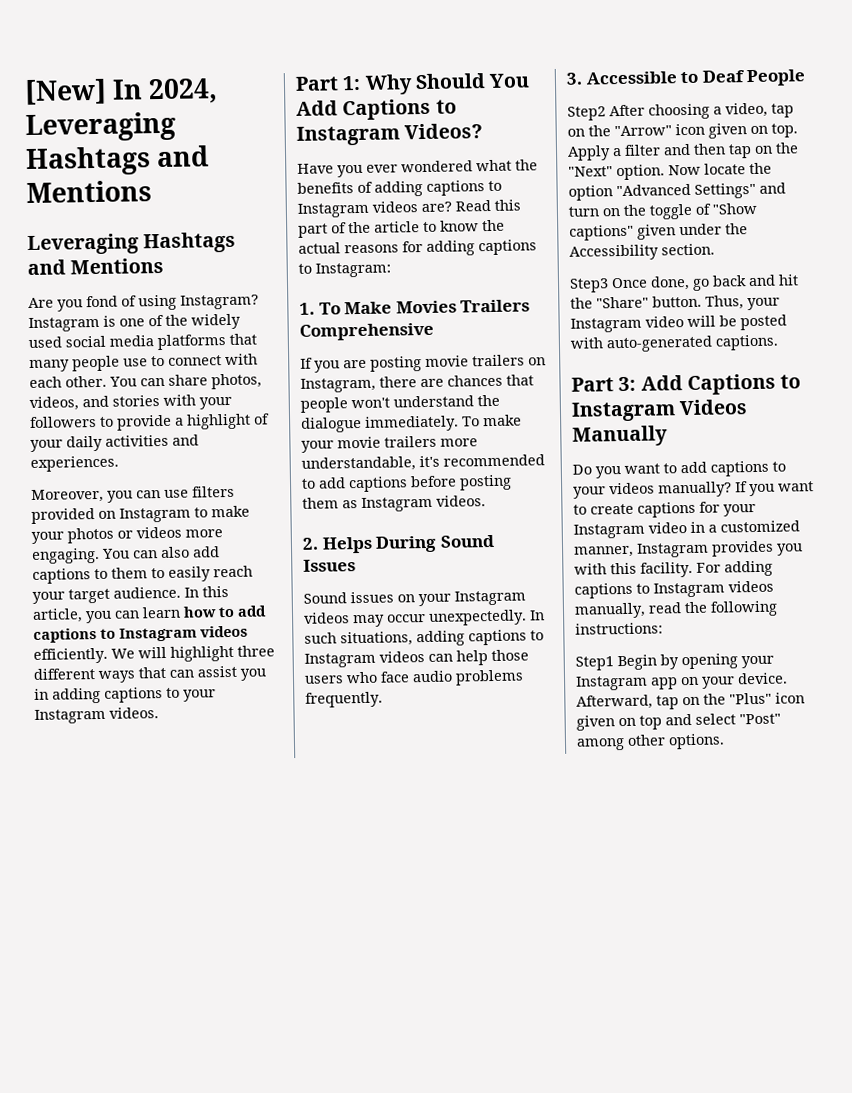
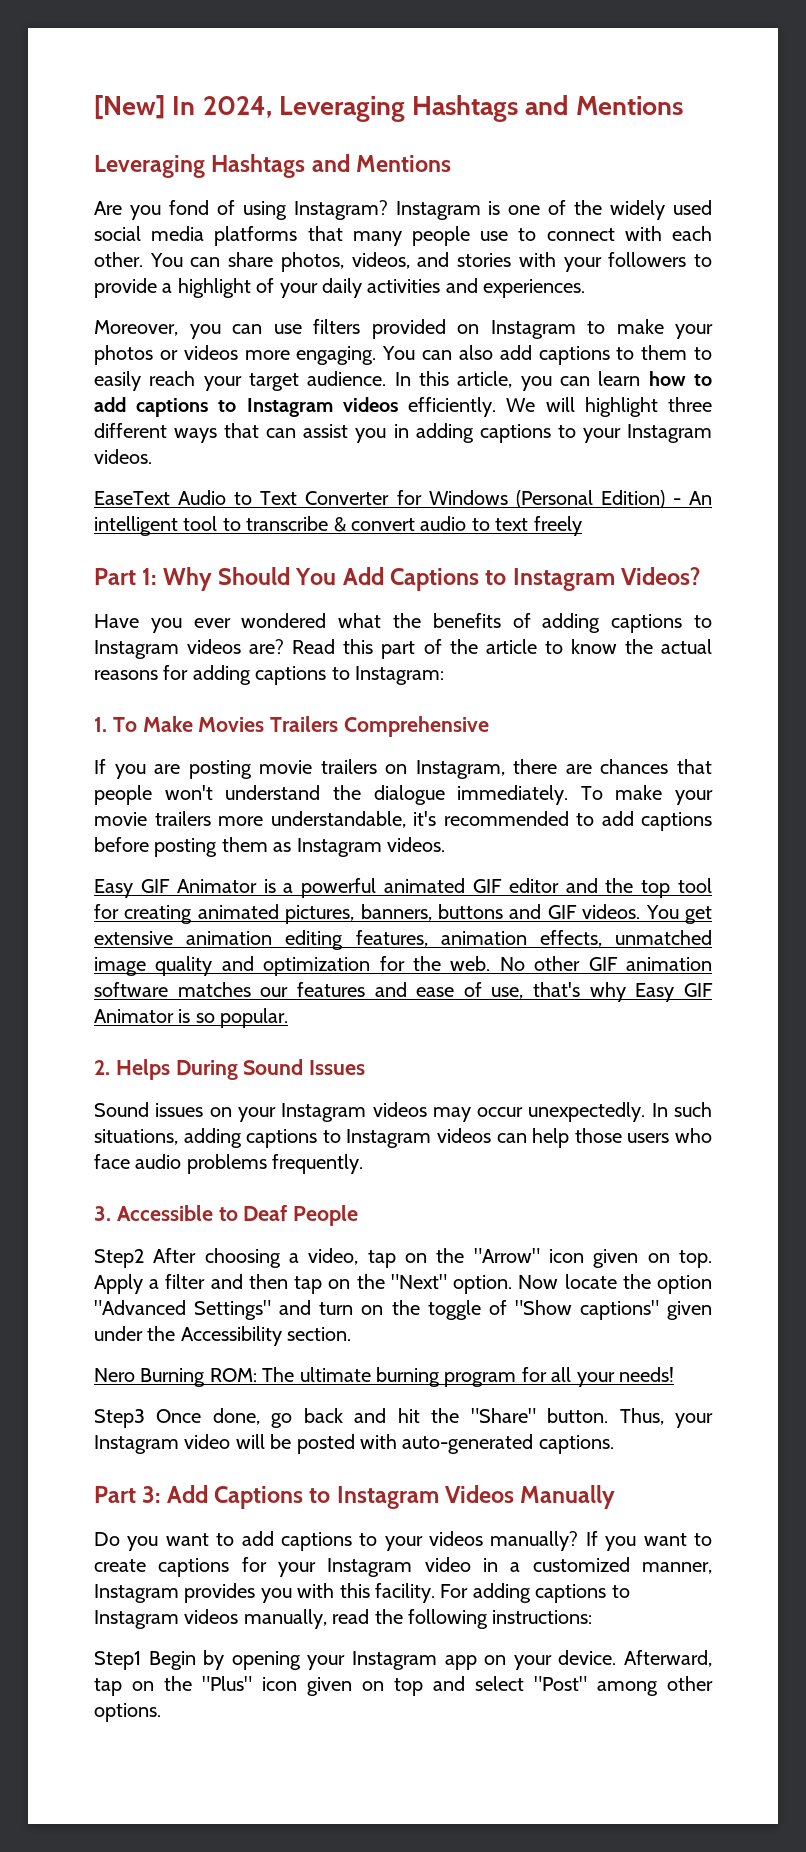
+ EaseText Audio to Text Converter for Windows (Personal Edition) - An intelligent tool to transcribe & convert audio to text freely
+ Easy GIF Animator is a powerful animated GIF editor and the top tool for creating animated pictures, banners, buttons and GIF videos. You get extensive animation editing features, animation effects, unmatched image quality and optimization for the web. No other GIF animation software matches our features and ease of use, that's why Easy GIF Animator is so popular.
+ Nero Burning ROM: The ultimate burning program for all your needs!

